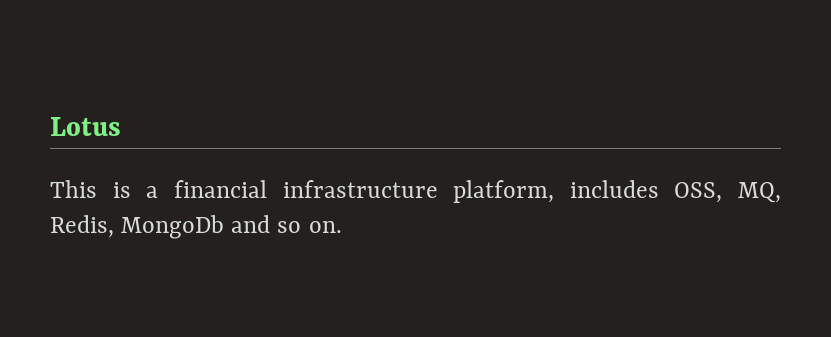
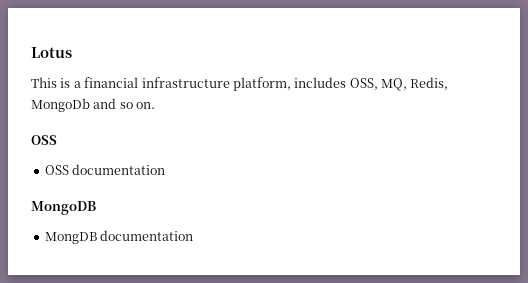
  This is a financial infrastructure platform, includes OSS, MQ, Redis, MongoDb and so on.
+ OSS
+ OSS documentation
+ MongoDB
+ MongDB documentation

